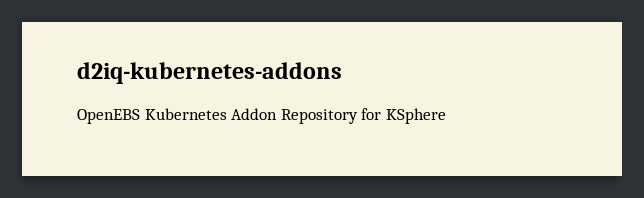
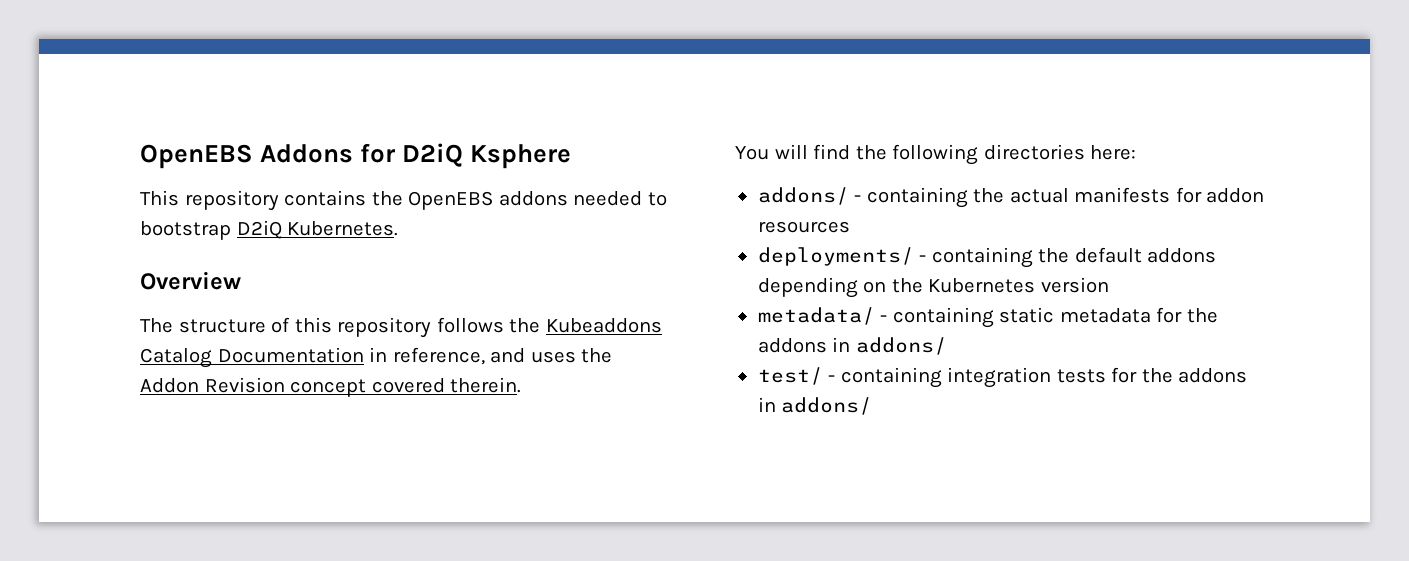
- d2iq-kubernetes-addons
- OpenEBS Kubernetes Addon Repository for KSphere
+ OpenEBS Addons for D2iQ Ksphere
+ This repository contains the OpenEBS addons needed to bootstrap D2iQ Kubernetes.
+ Overview
+ The structure of this repository follows the Kubeaddons Catalog Documentation in reference, and uses the Addon Revision concept covered therein.
+ You will find the following directories here:
+ addons/ - containing the actual manifests for addon resources
+ deployments/ - containing the default addons depending on the Kubernetes version
+ metadata/ - containing static metadata for the addons in addons/
+ test/ - containing integration tests for the addons in addons/

